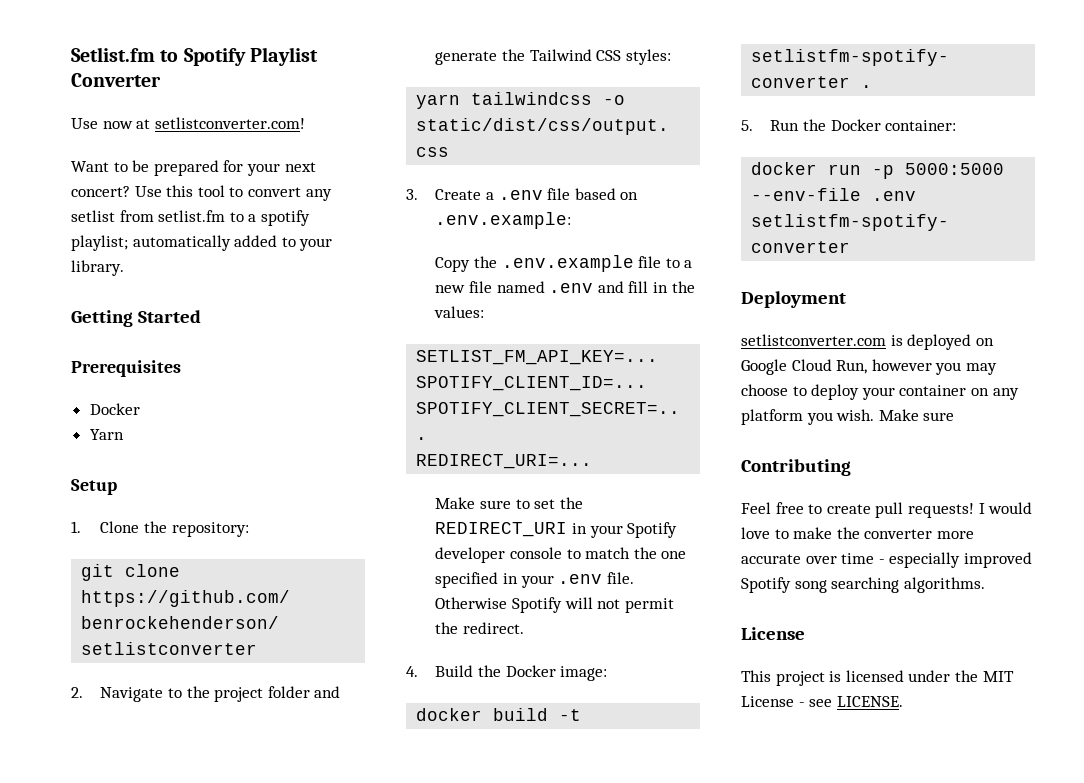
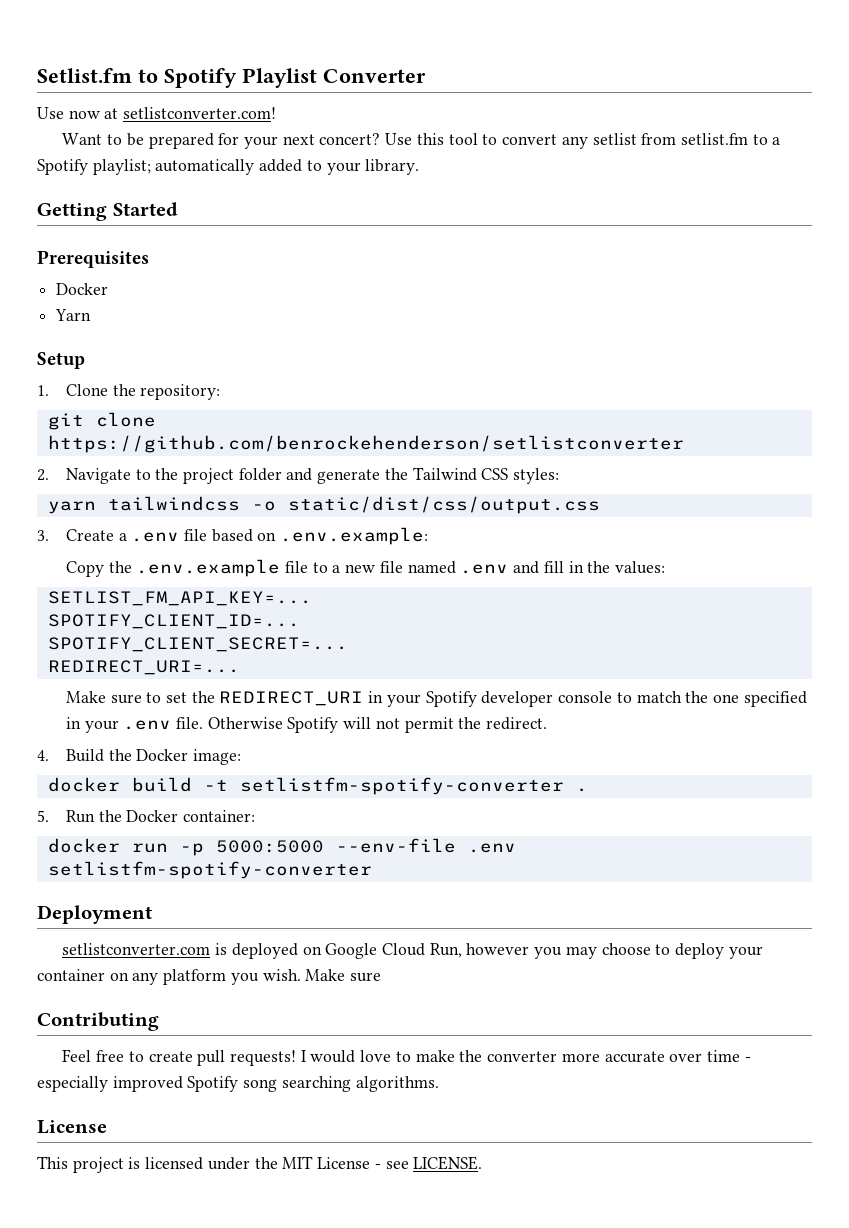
- Use this tool to convert any setlist from setlist.fm to a spotify playlist; automatically added to your library.
+ Use this tool to convert any setlist from setlist.fm to a Spotify playlist; automatically added to your library.

